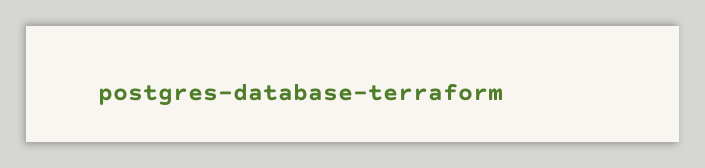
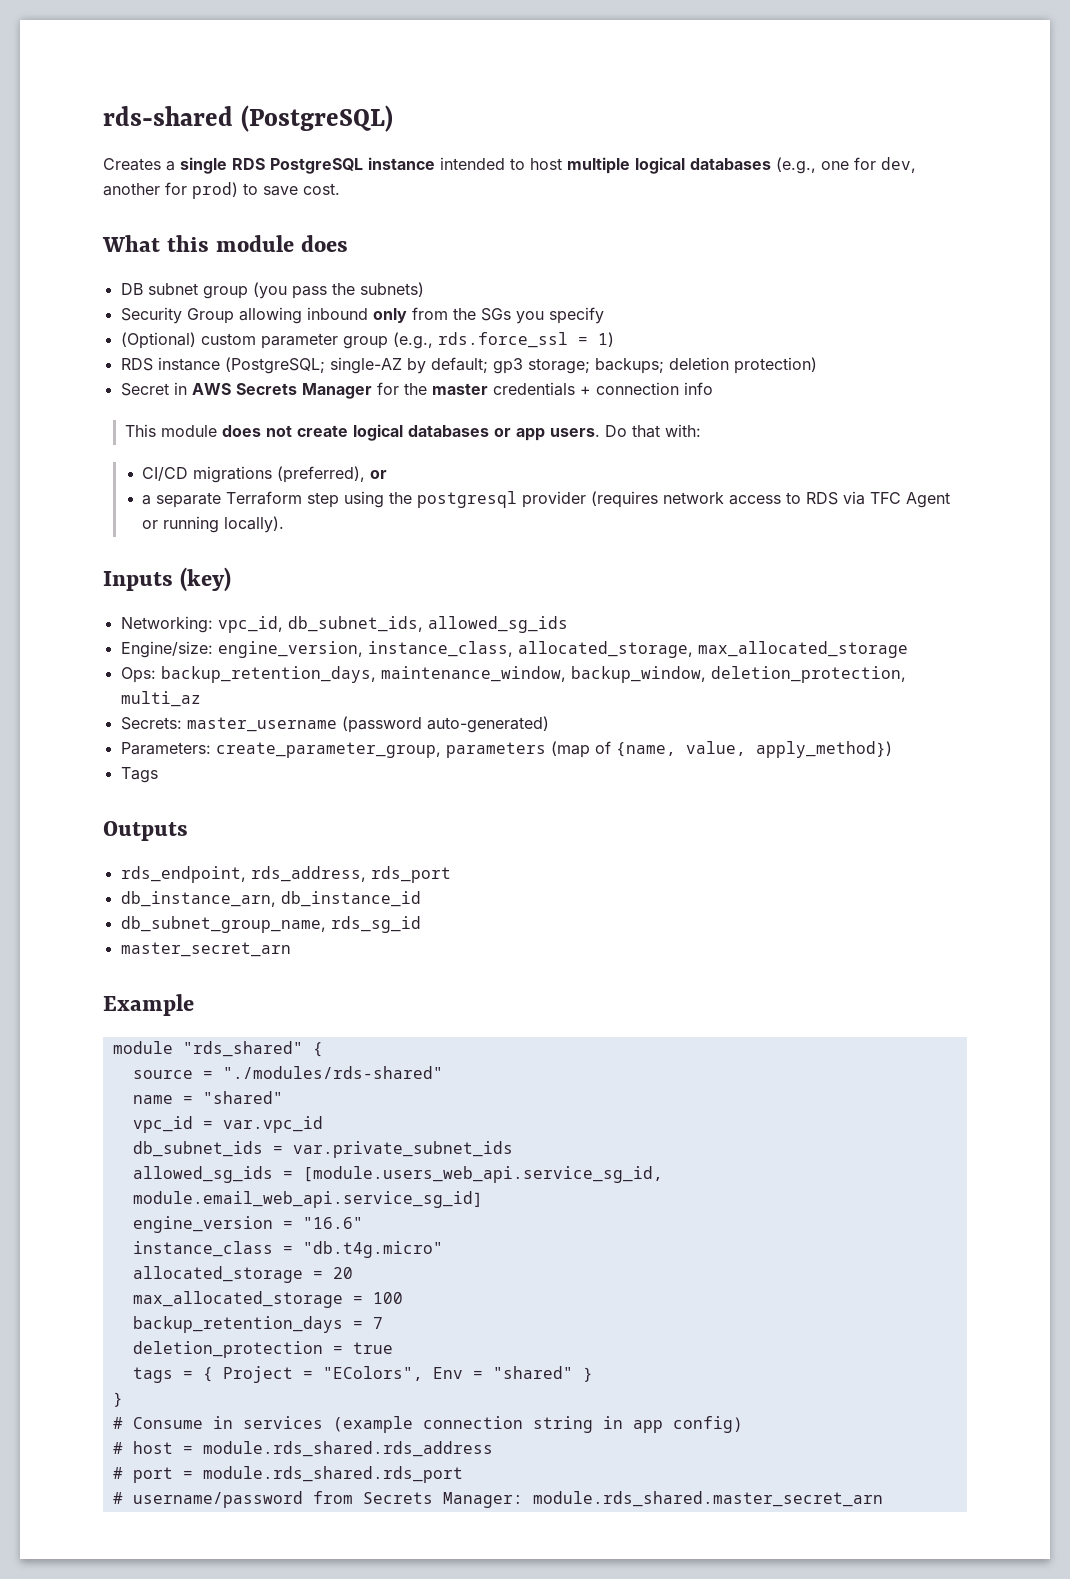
- postgres-database-terraform
+ rds-shared (PostgreSQL)
+ Creates a single RDS PostgreSQL instance intended to host multiple logical databases (e.g., one for dev, another for prod) to save cost.
+ What this module does
+ DB subnet group (you pass the subnets)
+ Security Group allowing inbound only from the SGs you specify
+ (Optional) custom parameter group (e.g., rds.force_ssl = 1)
+ RDS instance (PostgreSQL; single-AZ by default; gp3 storage; backups; deletion protection)
+ Secret in AWS Secrets Manager for the master credentials + connection info
+ This module does not create logical databases or app users. Do that with:
+ CI/CD migrations (preferred), or
+ a separate Terraform step using the postgresql provider (requires network access to RDS via TFC Agent or running locally).
+ Inputs (key)
+ Networking: vpc_id, db_subnet_ids, allowed_sg_ids
+ Engine/size: engine_version, instance_class, allocated_storage, max_allocated_storage
+ Ops: backup_retention_days, maintenance_window, backup_window, deletion_protection, multi_az
+ Secrets: master_username (password auto-generated)
+ Parameters: create_parameter_group, parameters (map of {name, value, apply_method})
+ Tags
+ Outputs
+ rds_endpoint, rds_address, rds_port
+ db_instance_arn, db_instance_id
+ db_subnet_group_name, rds_sg_id
+ master_secret_arn
+ Example
+ module "rds_shared" {
+ source = "./modules/rds-shared"
+ name = "shared"
+ vpc_id = var.vpc_id
+ db_subnet_ids = var.private_subnet_ids
+ allowed_sg_ids = [module.users_web_api.service_sg_id, module.email_web_api.service_sg_id]
+ engine_version = "16.6"
+ instance_class = "db.t4g.micro"
+ allocated_storage = 20
+ max_allocated_storage = 100
+ backup_retention_days = 7
+ deletion_protection = true
+ tags = { Project = "EColors", Env = "shared" }
+ }
+ # Consume in services (example connection string in app config)
+ # host = module.rds_shared.rds_address
+ # port = module.rds_shared.rds_port
+ # username/password from Secrets Manager: module.rds_shared.master_secret_arn

